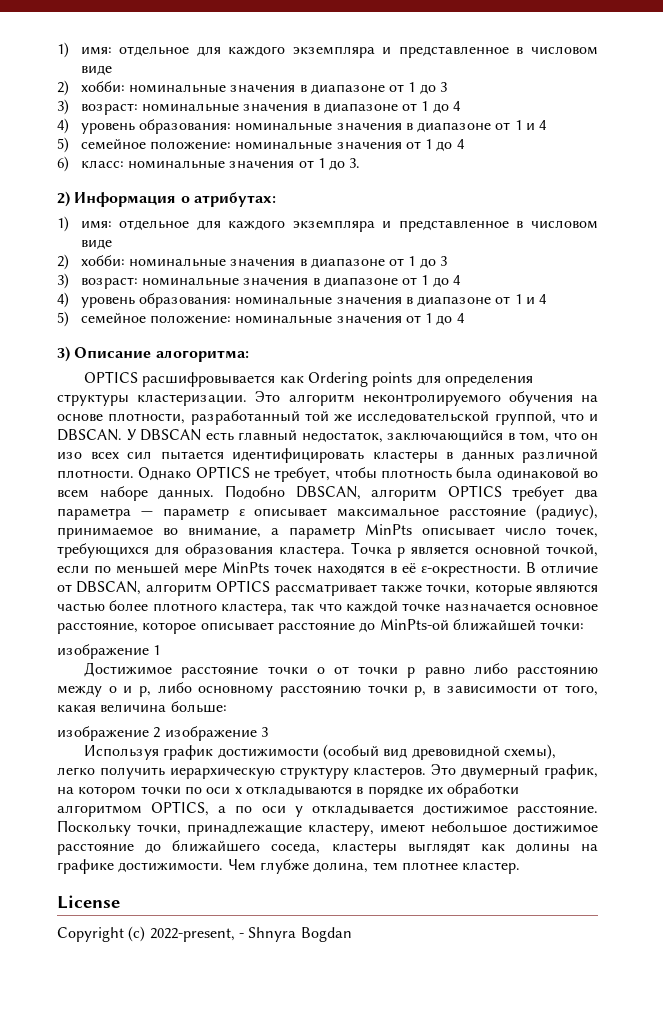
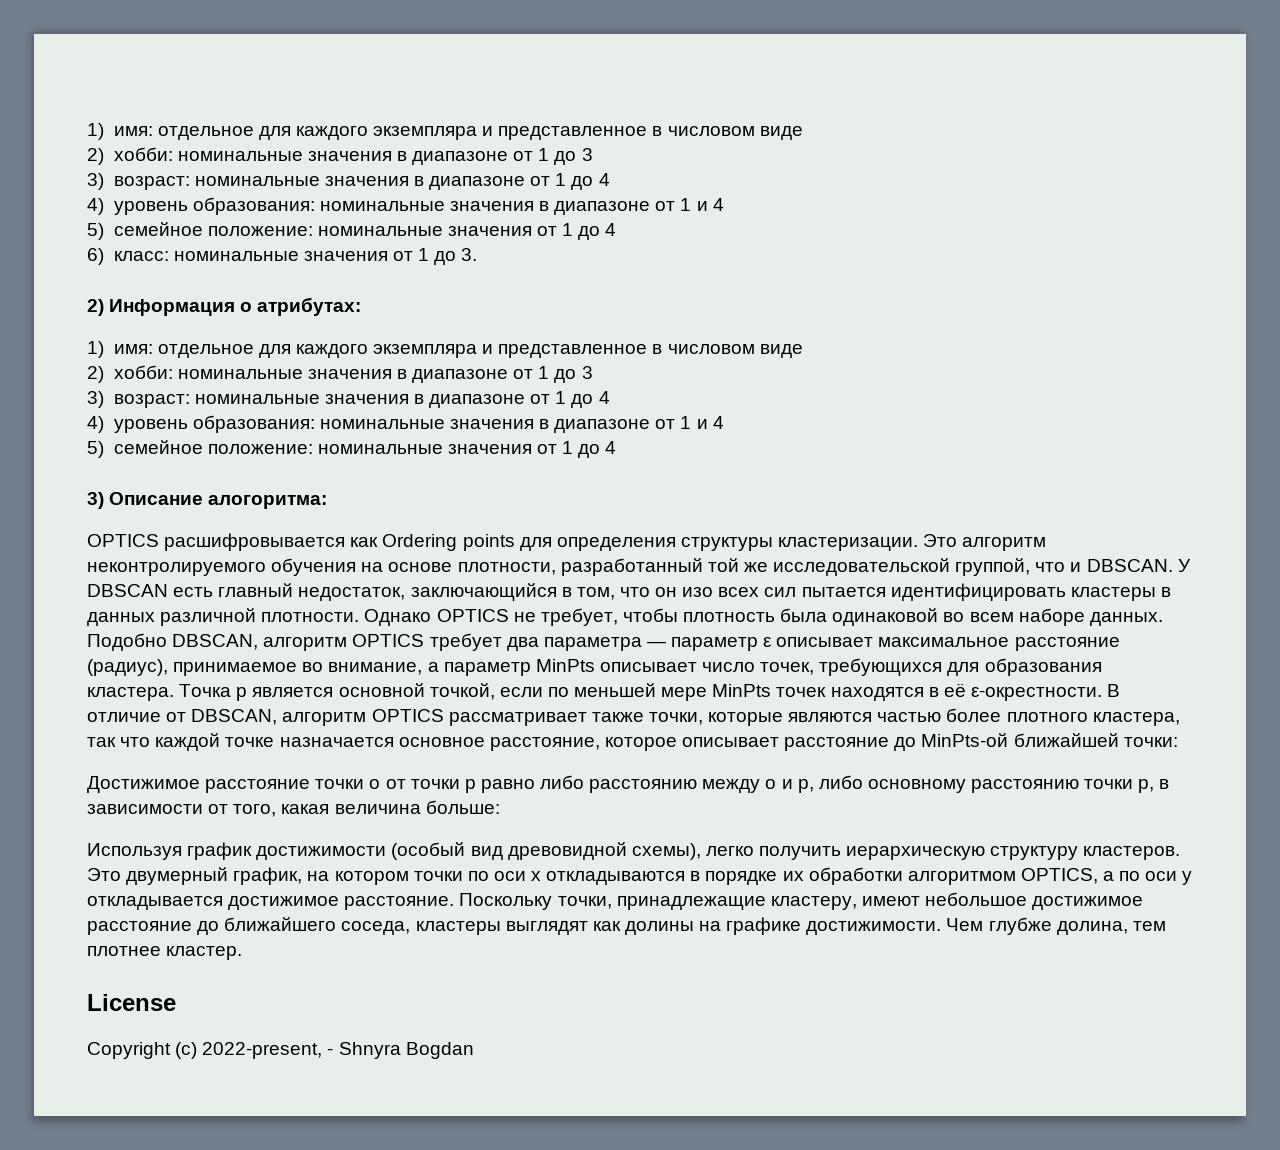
- изображение 1
- изображение 2 изображение 3

